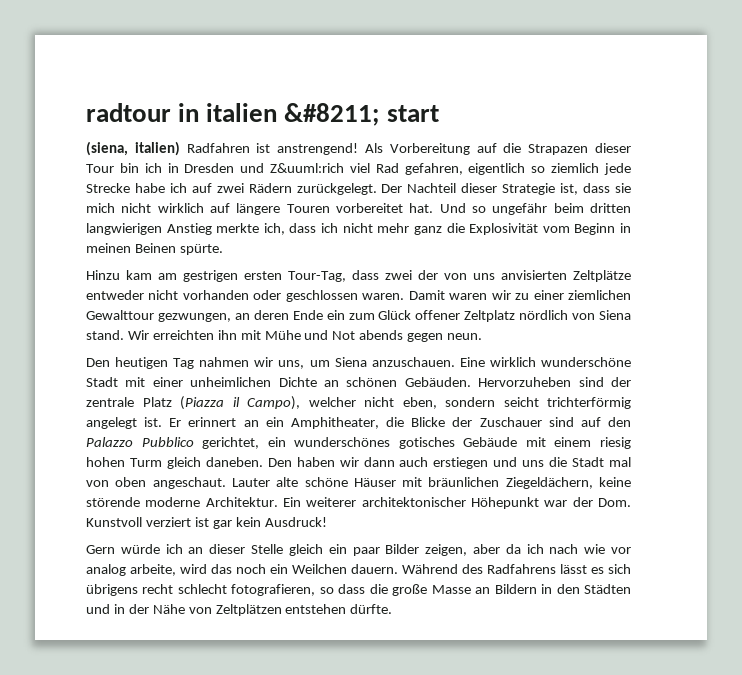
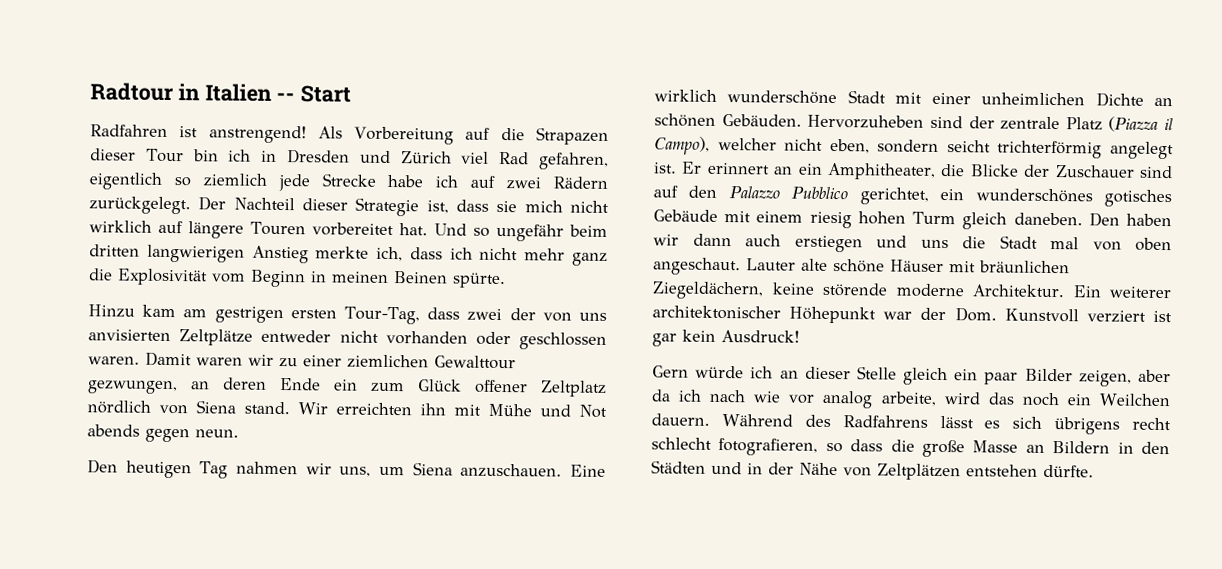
- radtour in italien &#8211; start
- (siena, italien) Radfahren ist anstrengend!
+ Radtour in Italien -- Start
+ Radfahren ist anstrengend!
- Als Vorbereitung auf die Strapazen dieser Tour bin ich in Dresden und Z&uuml:rich viel Rad gefahren, eigentlich so ziemlich jede Strecke habe ich auf zwei Rädern zurückgelegt.
+ Als Vorbereitung auf die Strapazen dieser Tour bin ich in Dresden und Zürich viel Rad gefahren, eigentlich so ziemlich jede Strecke habe ich auf zwei Rädern zurückgelegt.

